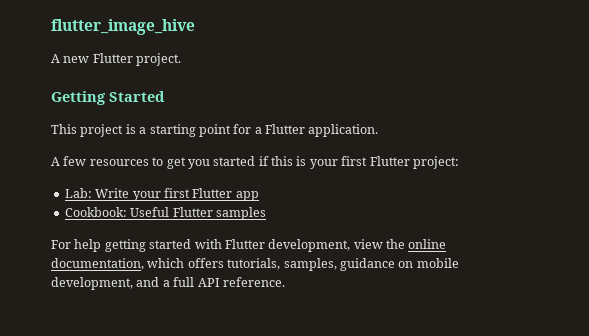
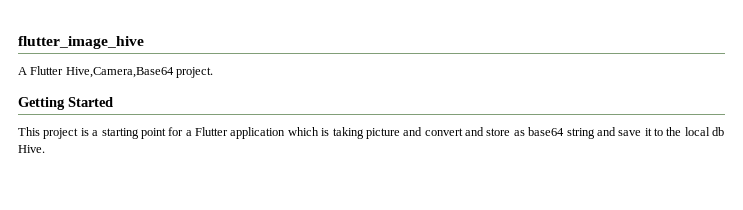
- A new Flutter project.
+ A Flutter Hive,Camera,Base64 project.
- This project is a starting point for a Flutter application.
- A few resources to get you started if this is your first Flutter project:
- Lab: Write your first Flutter app
- Cookbook: Useful Flutter samples
- For help getting started with Flutter development, view the online documentation, which offers tutorials, samples, guidance on mobile development, and a full API reference.
+ This project is a starting point for a Flutter application which is taking picture and convert and store as base64 string and save it to the local db Hive.

